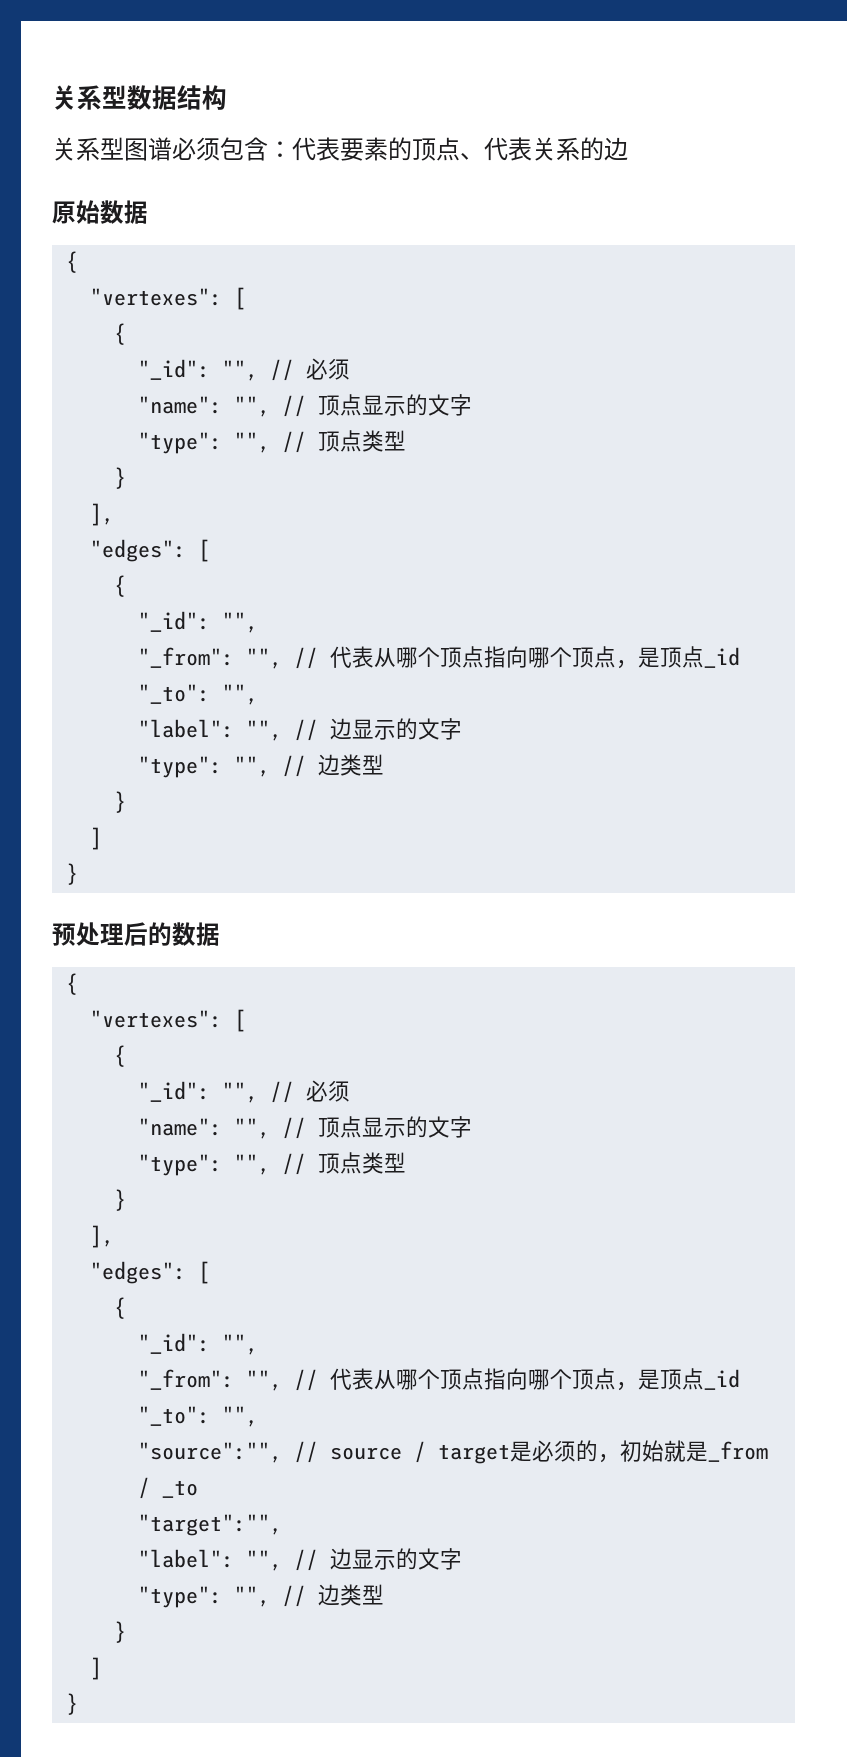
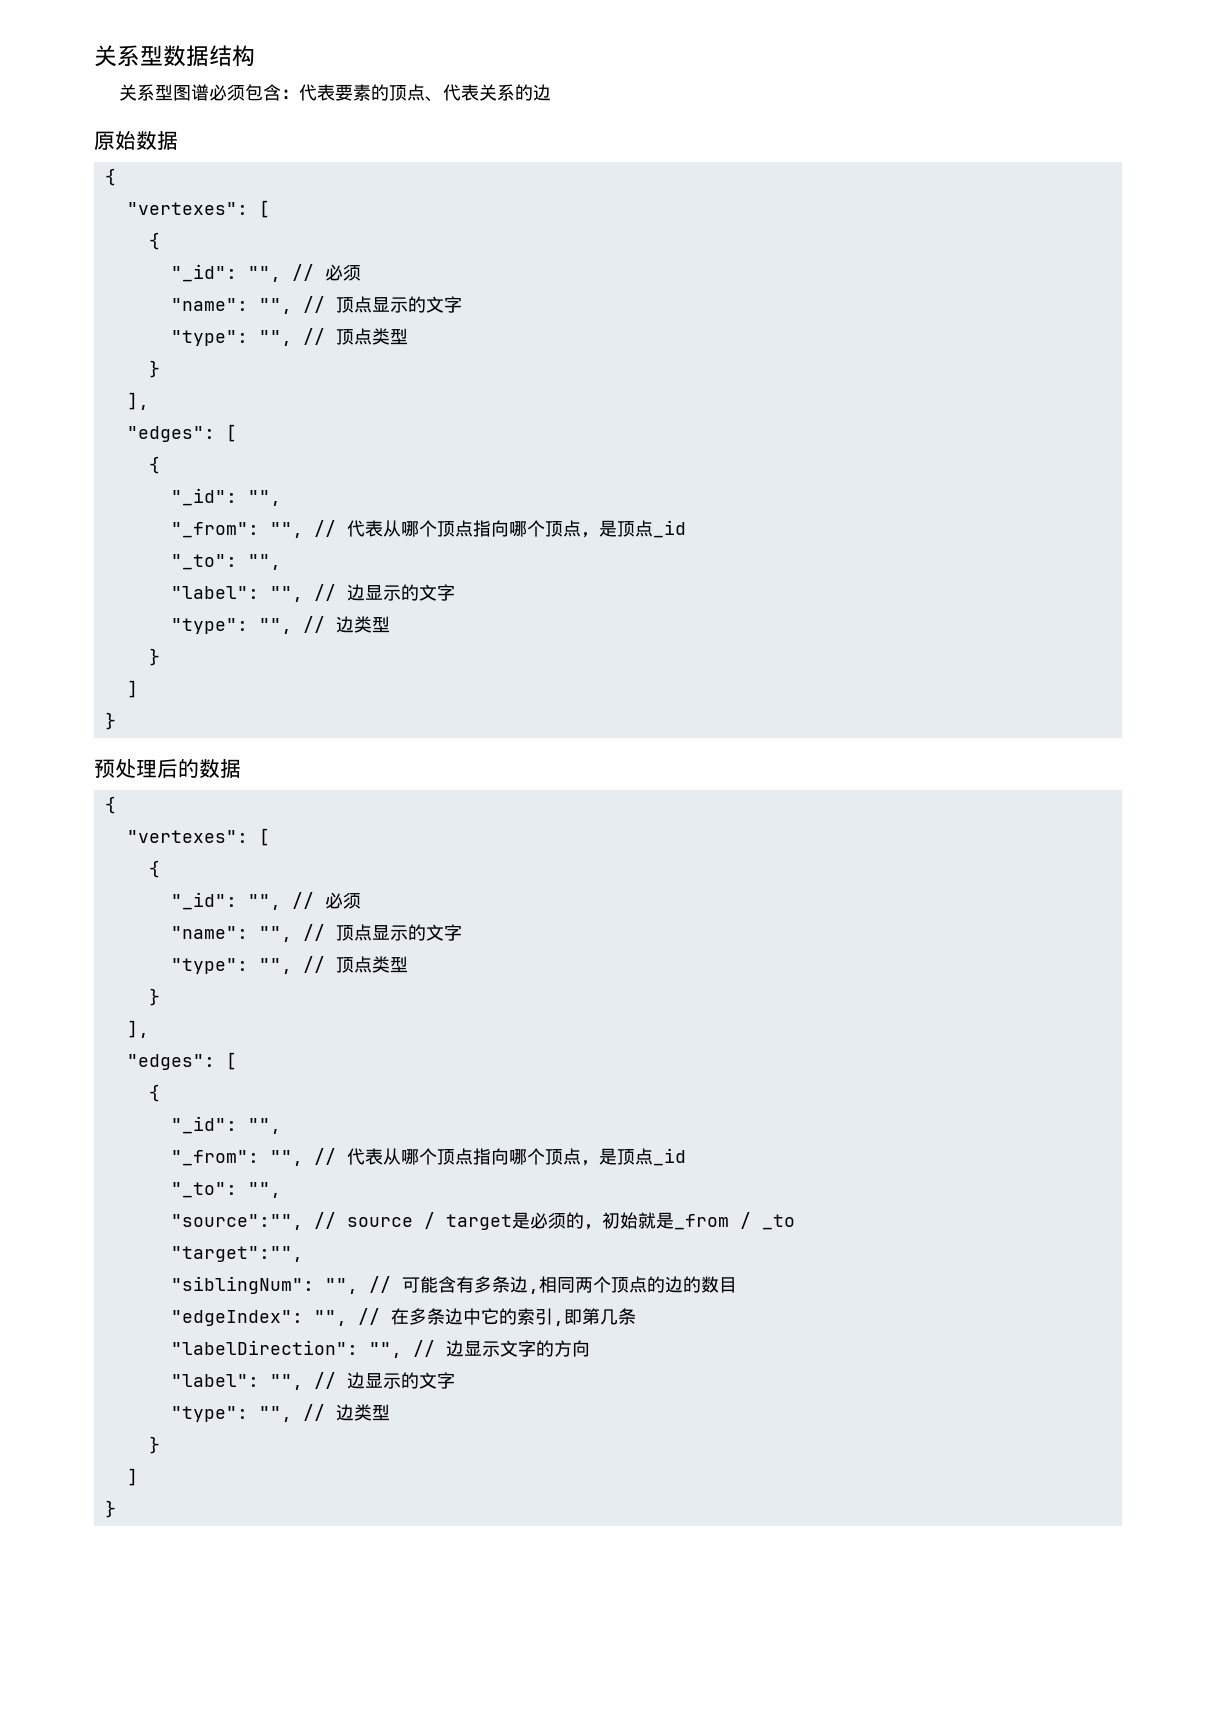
+ "siblingNum": "", // 可能含有多条边,相同两个顶点的边的数目
+ "edgeIndex": "", // 在多条边中它的索引,即第几条
+ "labelDirection": "", // 边显示文字的方向

